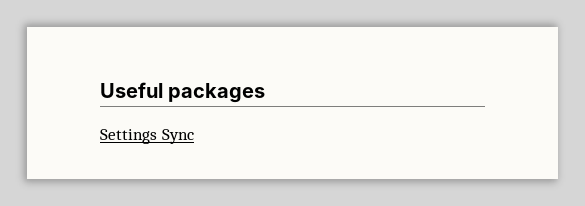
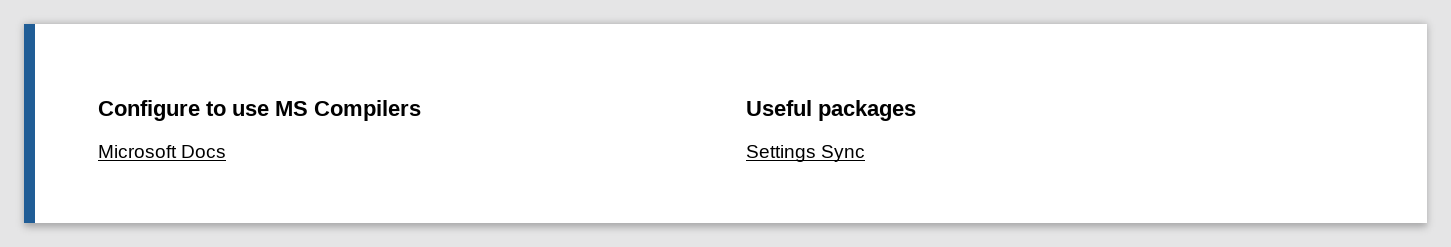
+ Configure to use MS Compilers
+ Microsoft Docs

